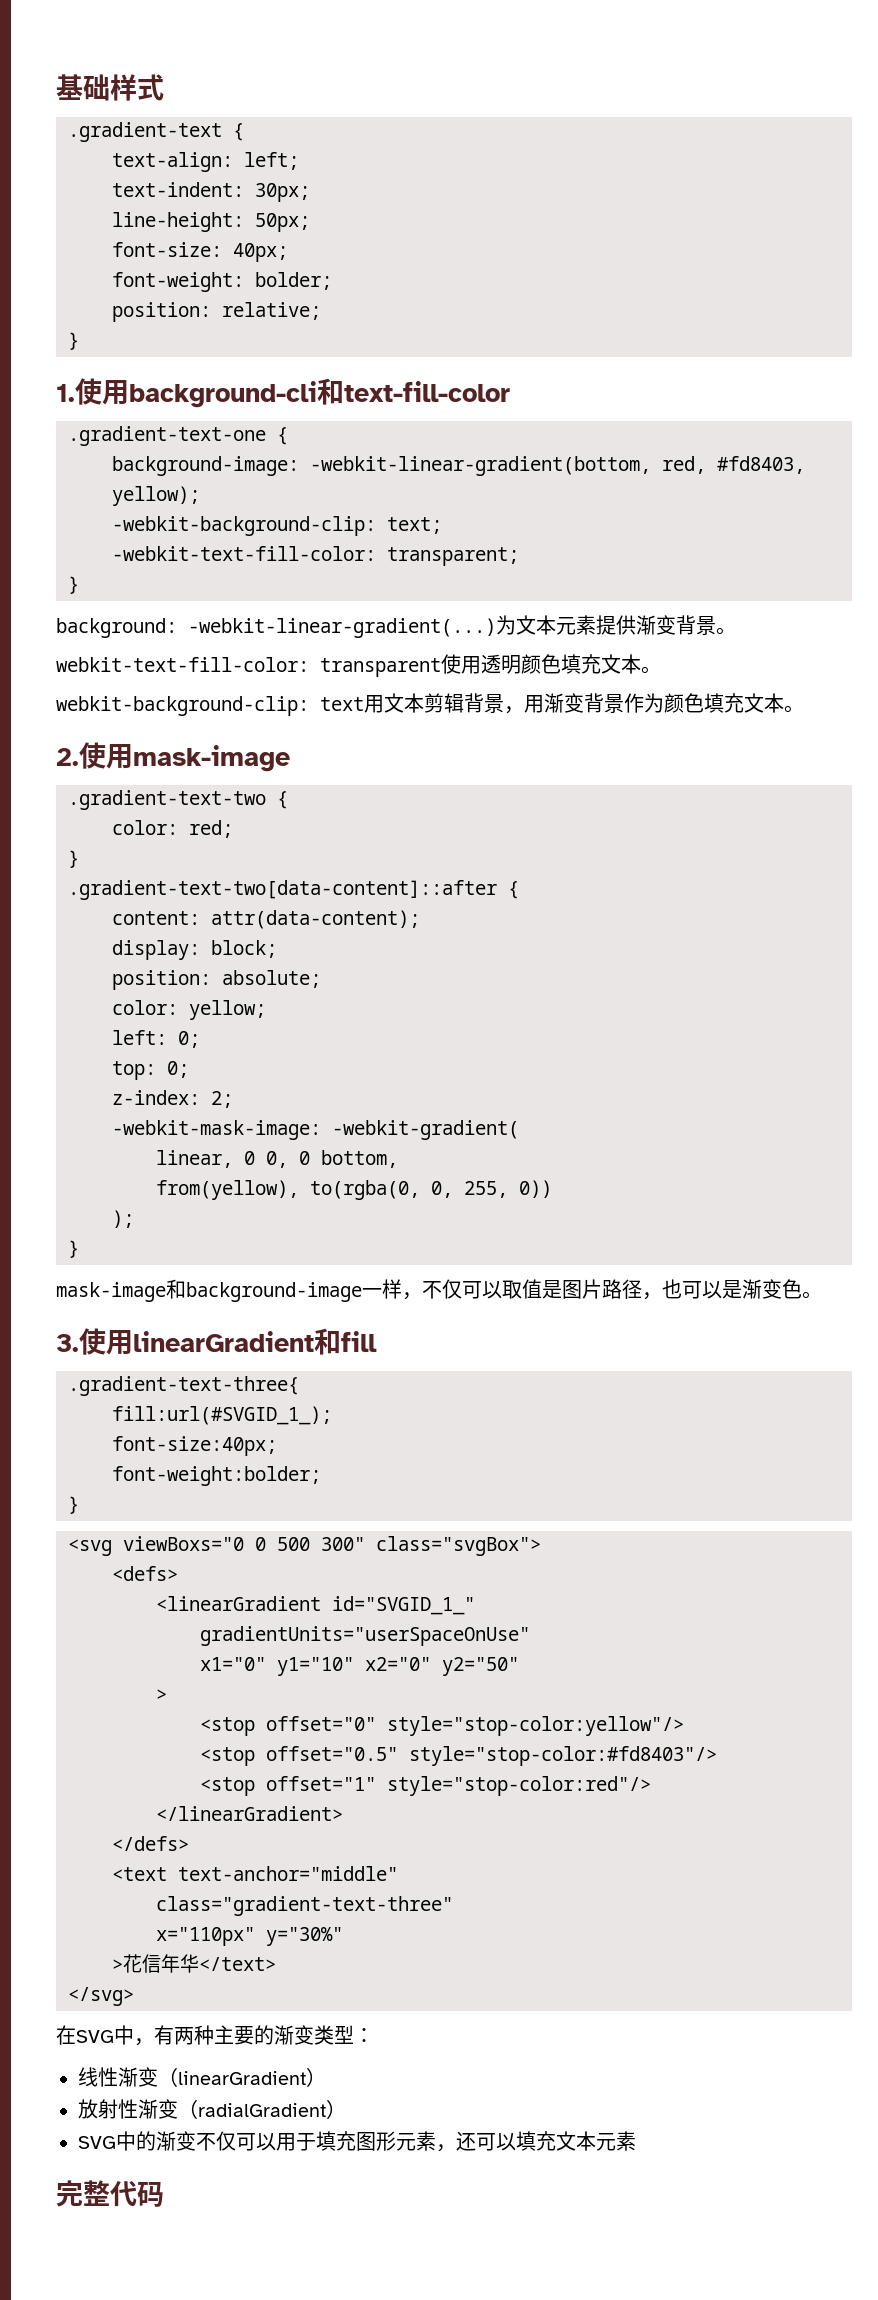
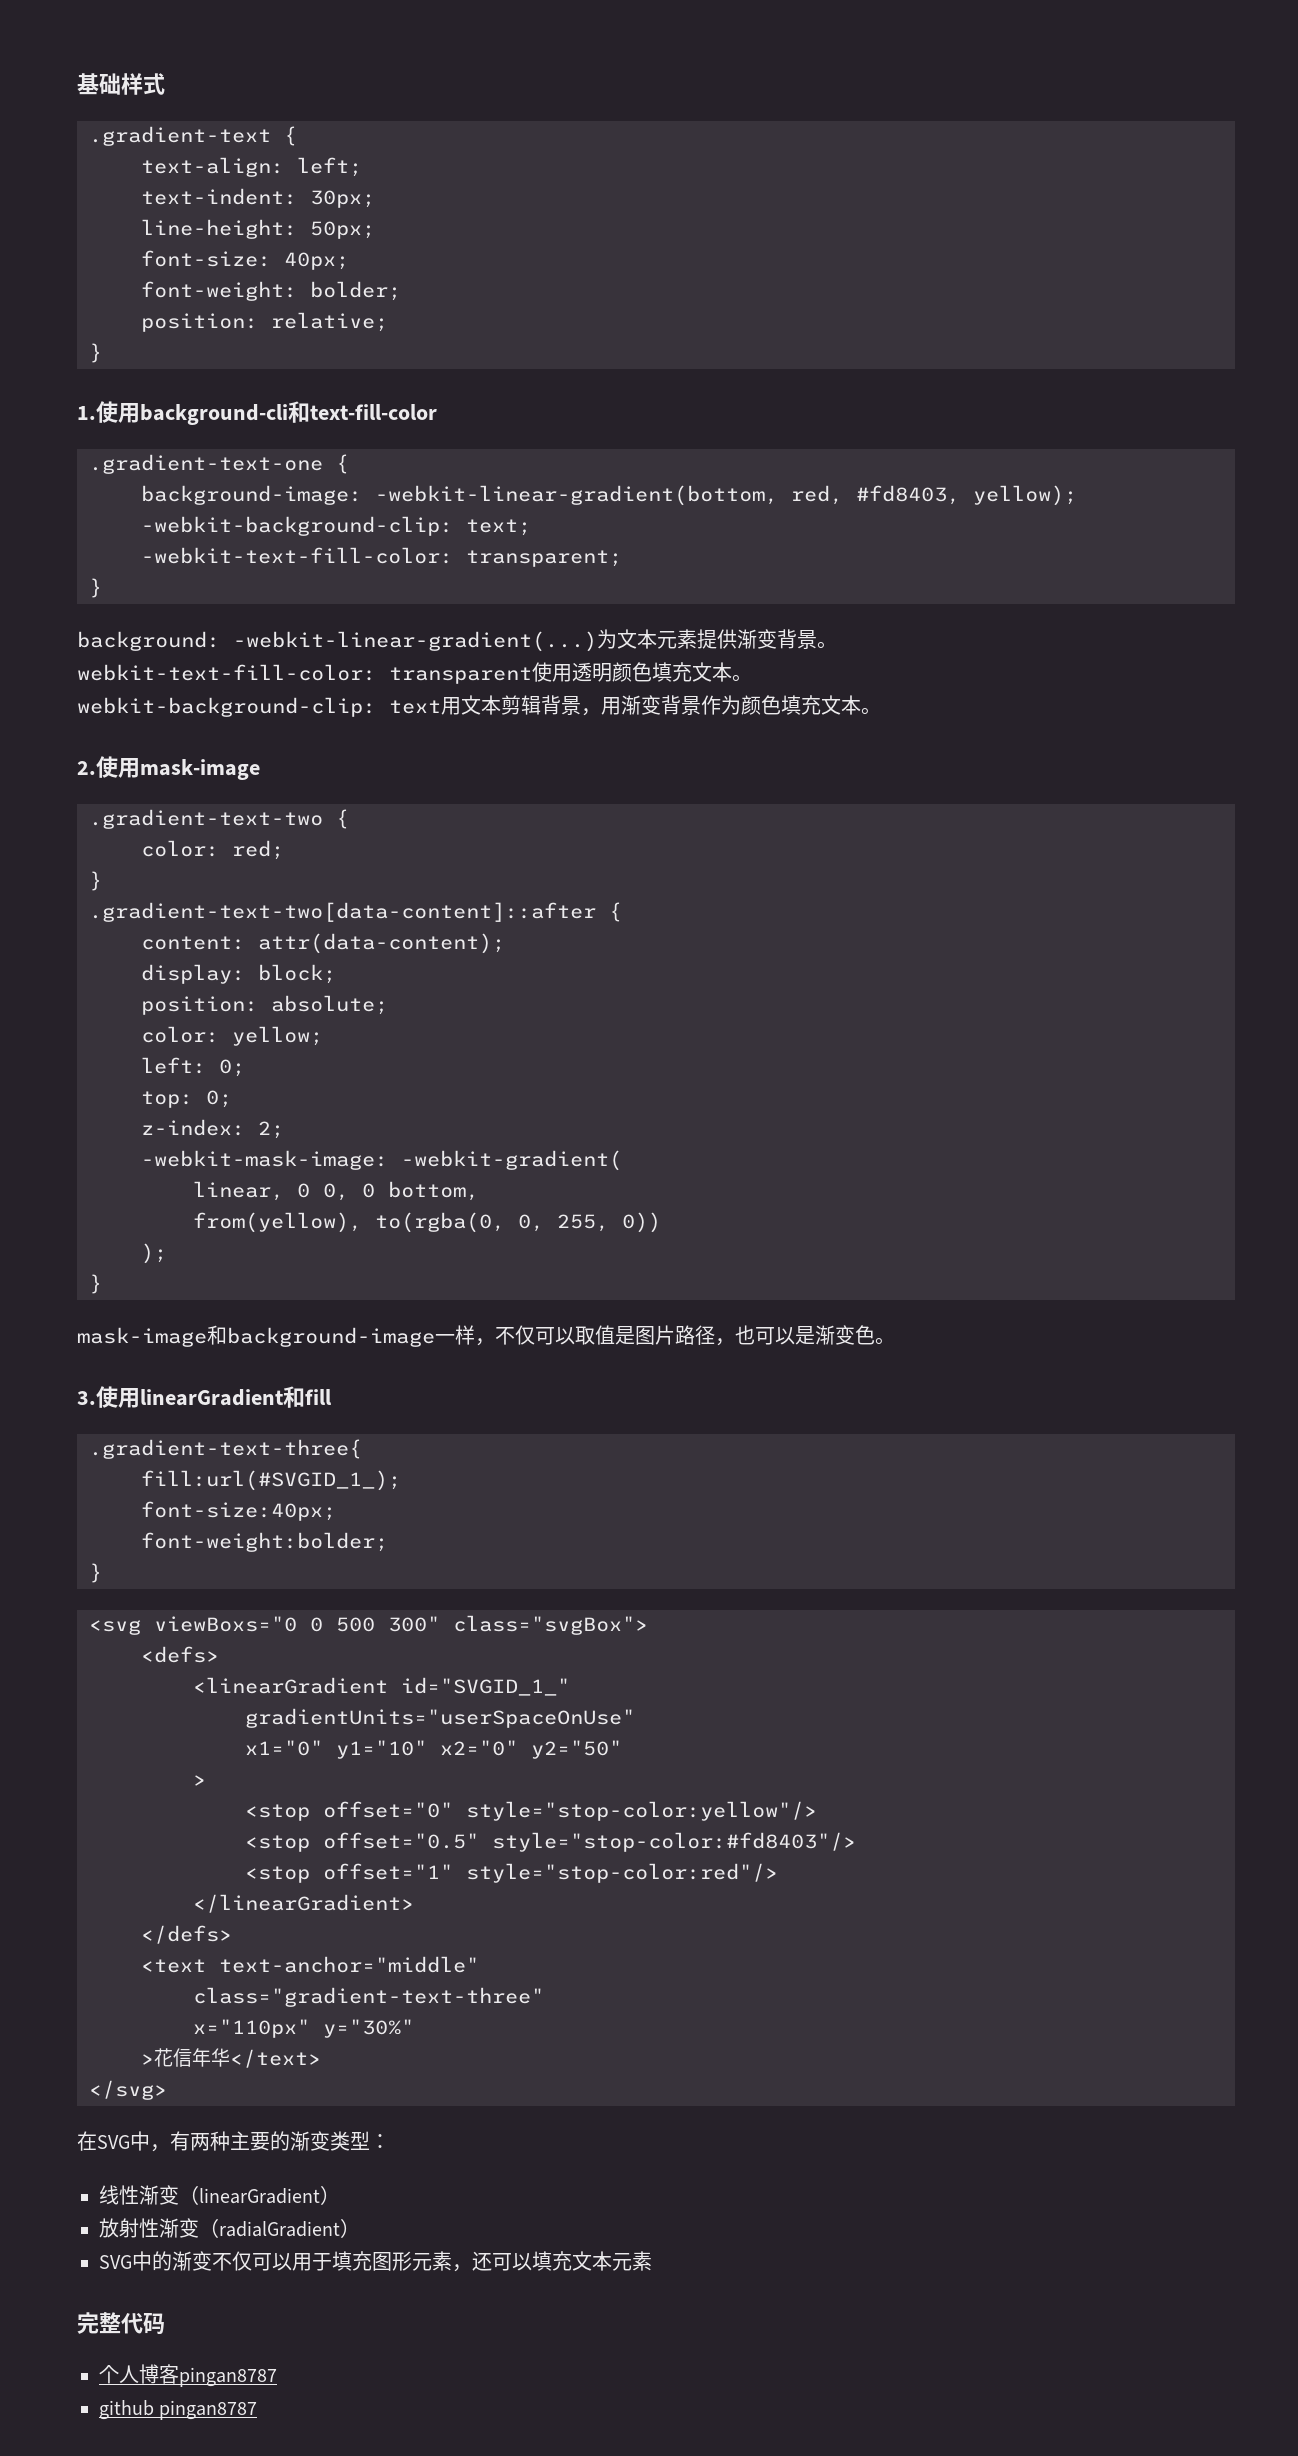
+ 个人博客pingan8787
+ github pingan8787

